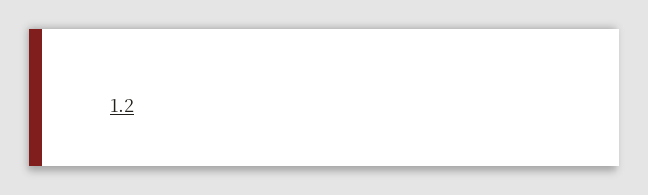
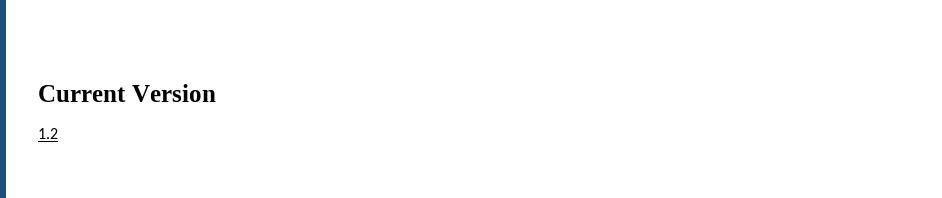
+ Current Version

